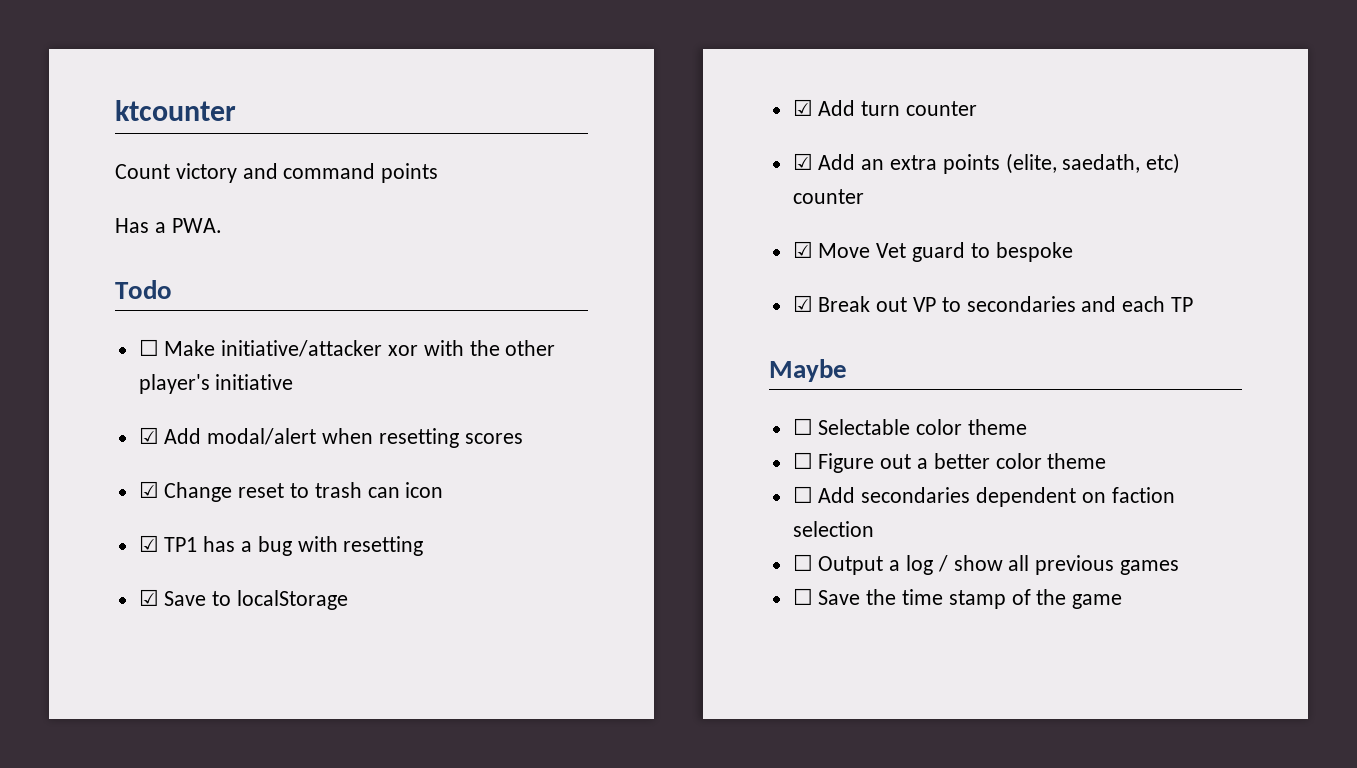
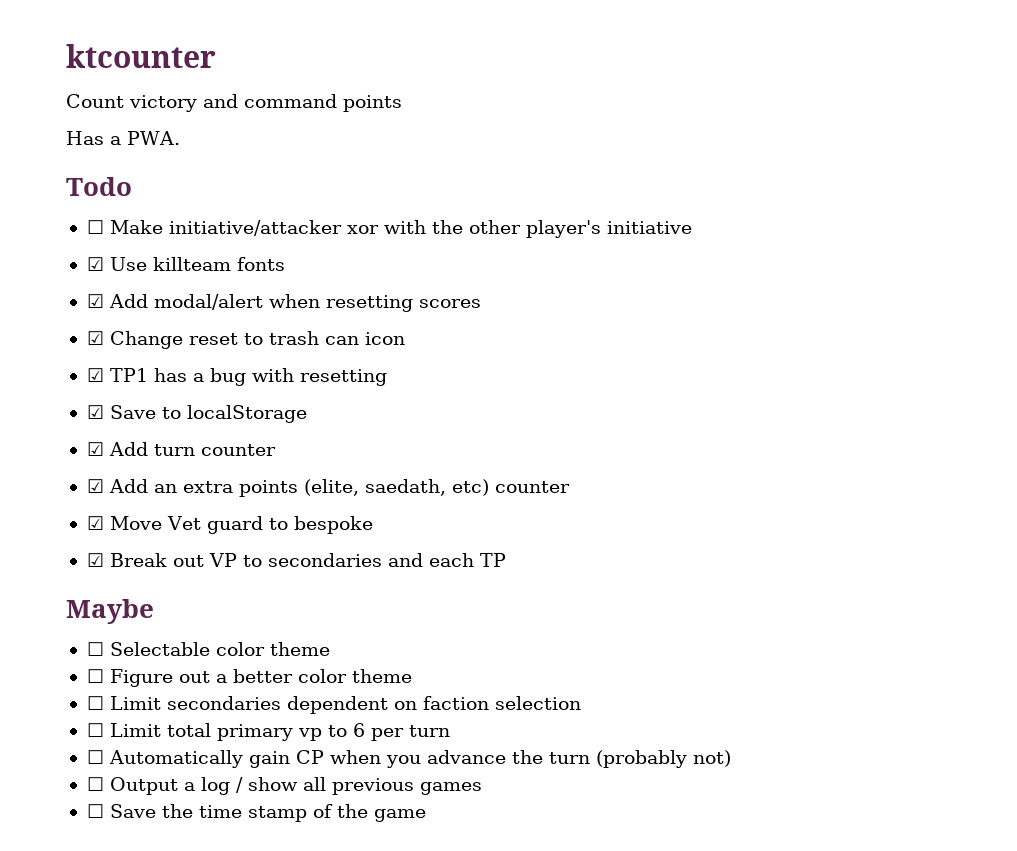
+ ☑ Use killteam fonts
- ☐ Add secondaries dependent on faction selection
+ ☐ Limit secondaries dependent on faction selection
+ ☐ Limit total primary vp to 6 per turn
+ ☐ Automatically gain CP when you advance the turn (probably not)

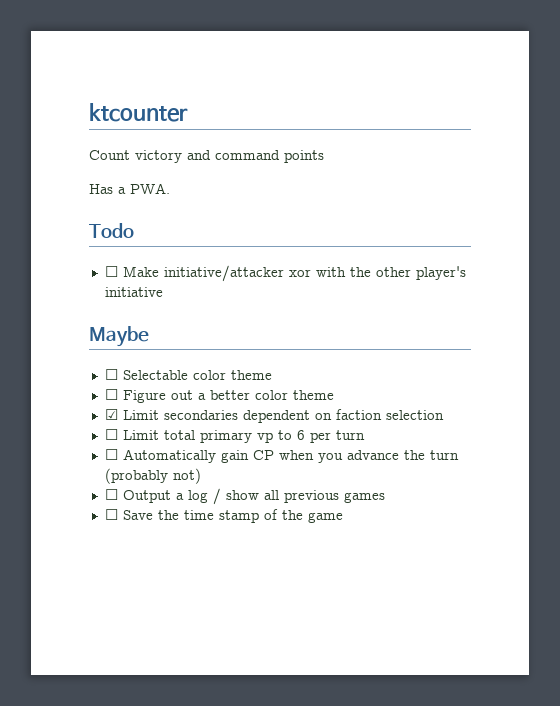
- ☑ Use killteam fonts
- ☑ Add modal/alert when resetting scores
- ☑ Change reset to trash can icon
- ☑ TP1 has a bug with resetting
- ☑ Save to localStorage
- ☑ Add turn counter
- ☑ Add an extra points (elite, saedath, etc) counter
- ☑ Move Vet guard to bespoke
- ☑ Break out VP to secondaries and each TP
- ☐ Limit secondaries dependent on faction selection
+ ☑ Limit secondaries dependent on faction selection

